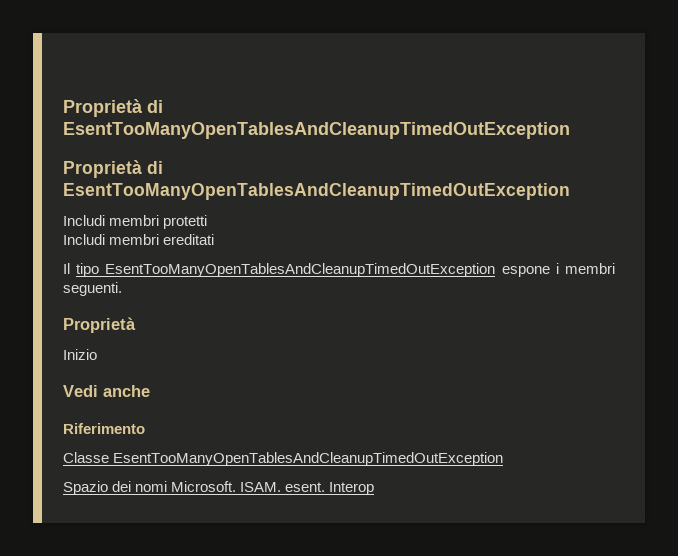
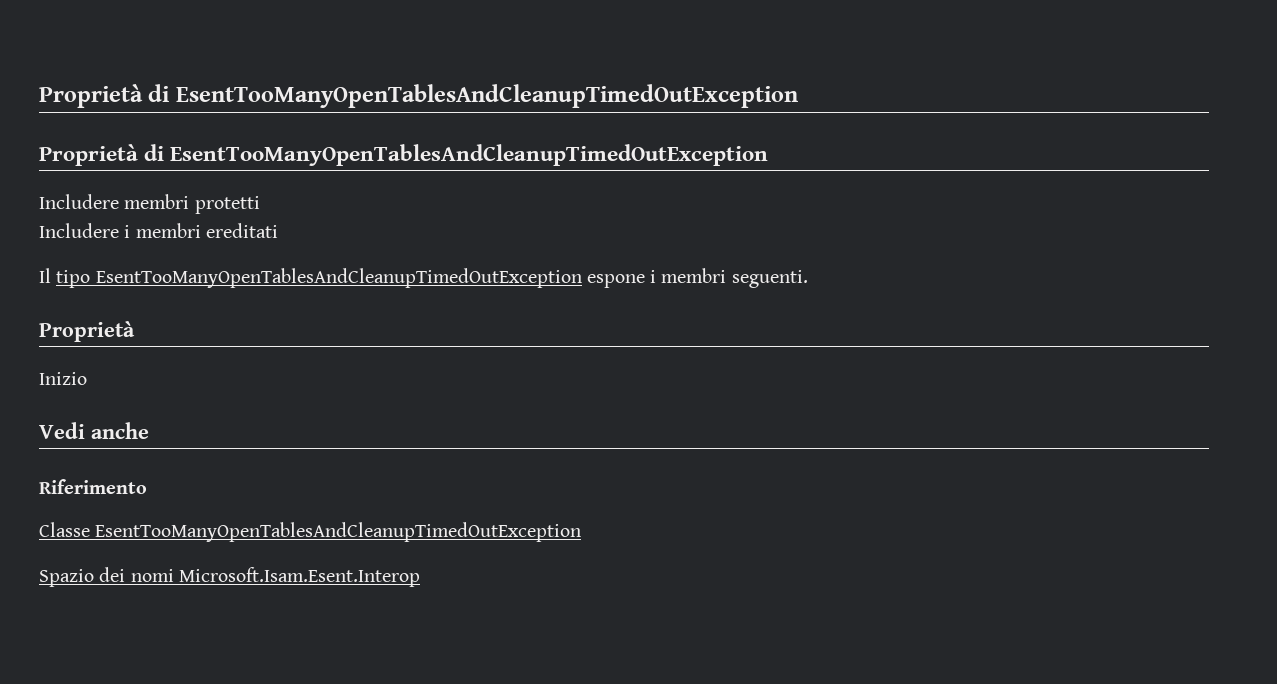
- Includi membri protetti
+ Includere membri protetti
- Includi membri ereditati
+ Includere i membri ereditati
- Spazio dei nomi Microsoft. ISAM. esent. Interop
+ Spazio dei nomi Microsoft.Isam.Esent.Interop

